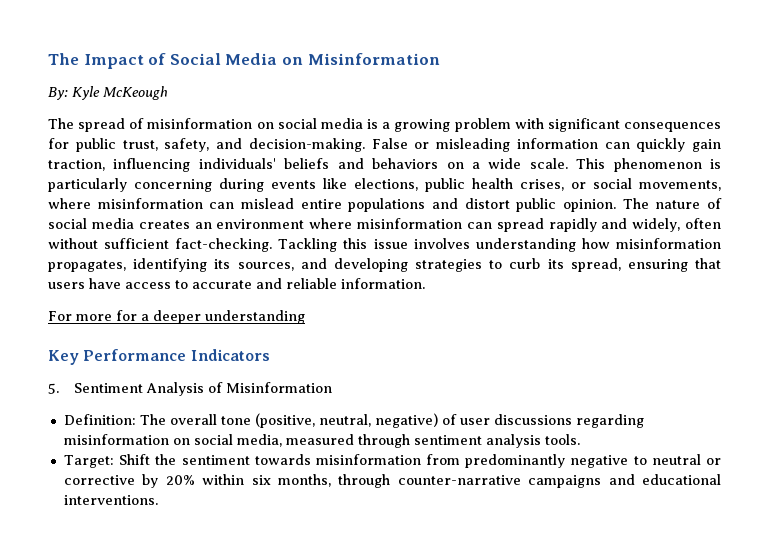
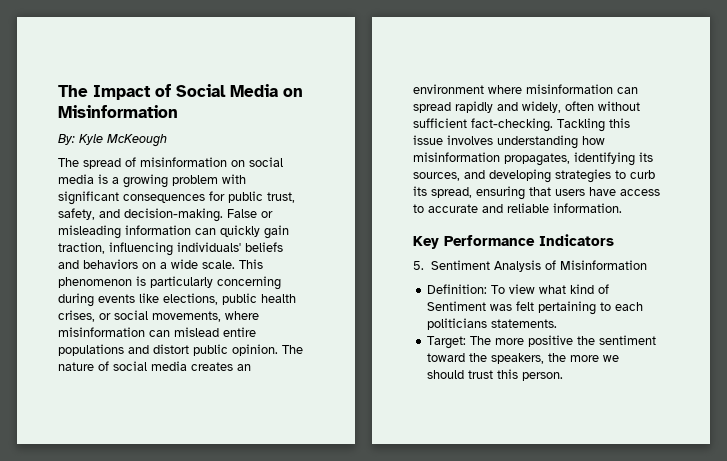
- For more for a deeper understanding
- Definition: The overall tone (positive, neutral, negative) of user discussions regarding misinformation on social media, measured through sentiment analysis tools.
- Target: Shift the sentiment towards misinformation from predominantly negative to neutral or corrective by 20% within six months, through counter-narrative campaigns and educational interventions.
+ Definition: To view what kind of Sentiment was felt pertaining to each politicians statements.
+ Target: The more positive the sentiment toward the speakers, the more we should trust this person.

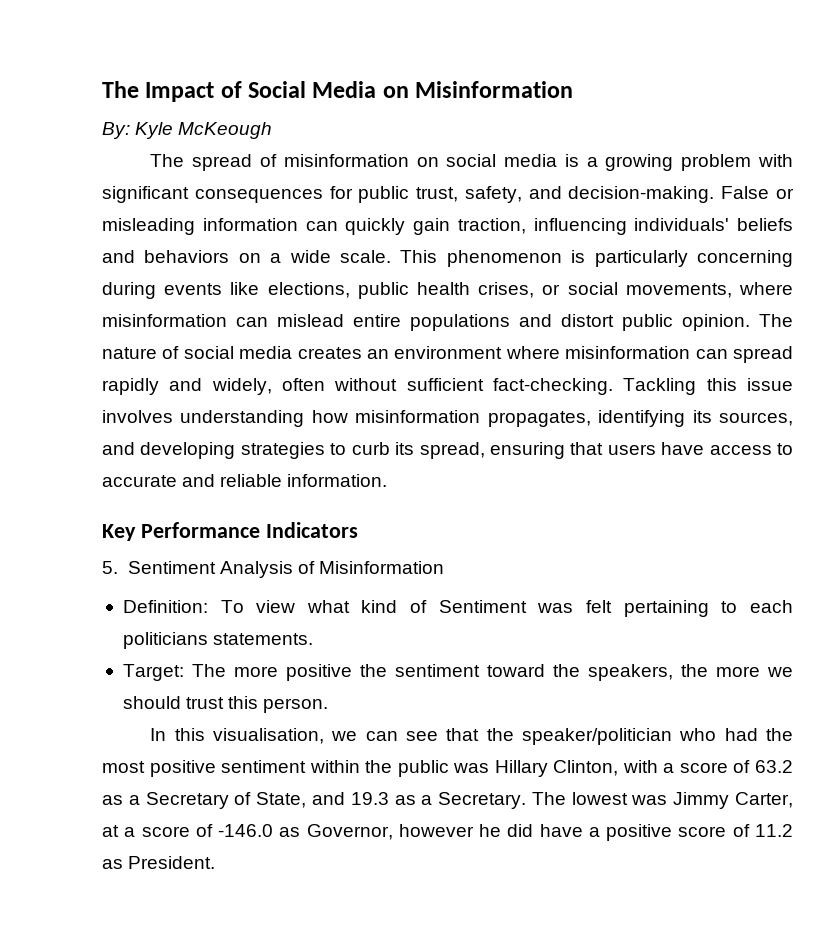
+ In this visualisation, we can see that the speaker/politician who had the most positive sentiment within the public was Hillary Clinton, with a score of 63.2 as a Secretary of State, and 19.3 as a Secretary. The lowest was Jimmy Carter, at a score of -146.0 as Governor, however he did have a positive score of 11.2 as President.

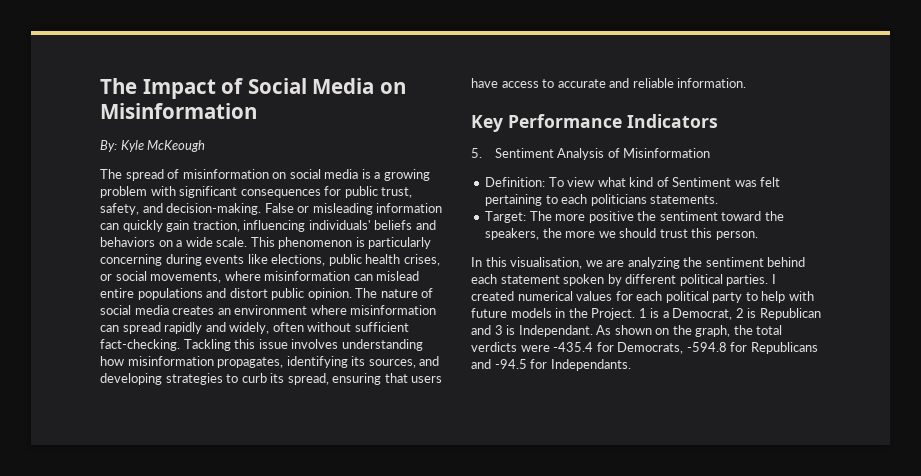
- In this visualisation, we can see that the speaker/politician who had the most positive sentiment within the public was Hillary Clinton, with a score of 63.2 as a Secretary of State, and 19.3 as a Secretary. The lowest was Jimmy Carter, at a score of -146.0 as Governor, however he did have a positive score of 11.2 as President.
+ In this visualisation, we are analyzing the sentiment behind each statement spoken by different political parties. I created numerical values for each political party to help with future models in the Project. 1 is a Democrat, 2 is Republican and 3 is Independant. As shown on the graph, the total verdicts were -435.4 for Democrats, -594.8 for Republicans and -94.5 for Independants.

